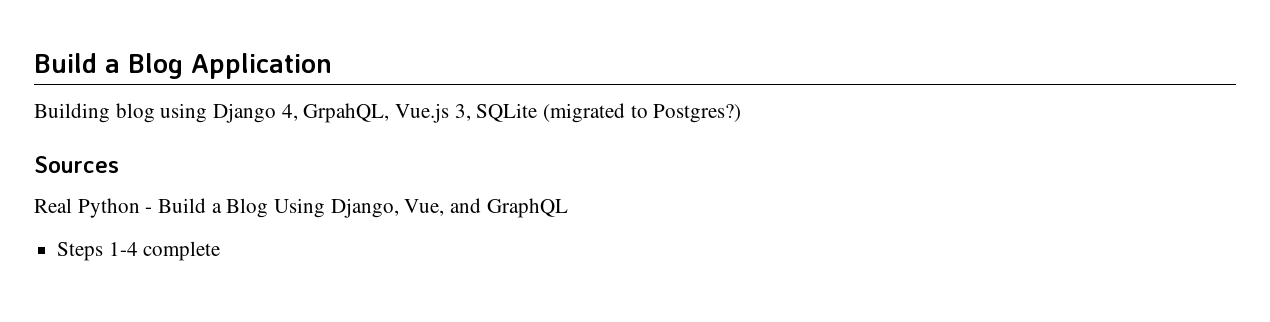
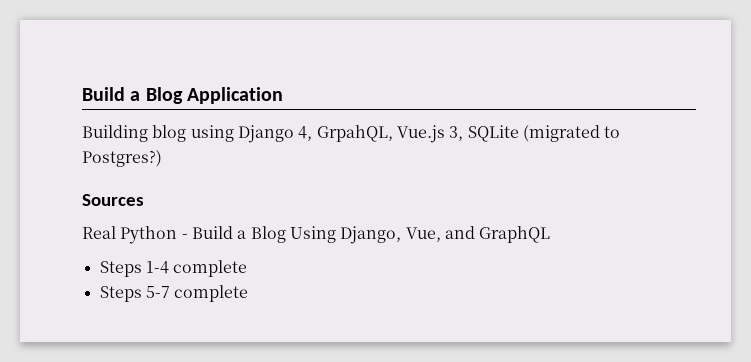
+ Steps 5-7 complete

